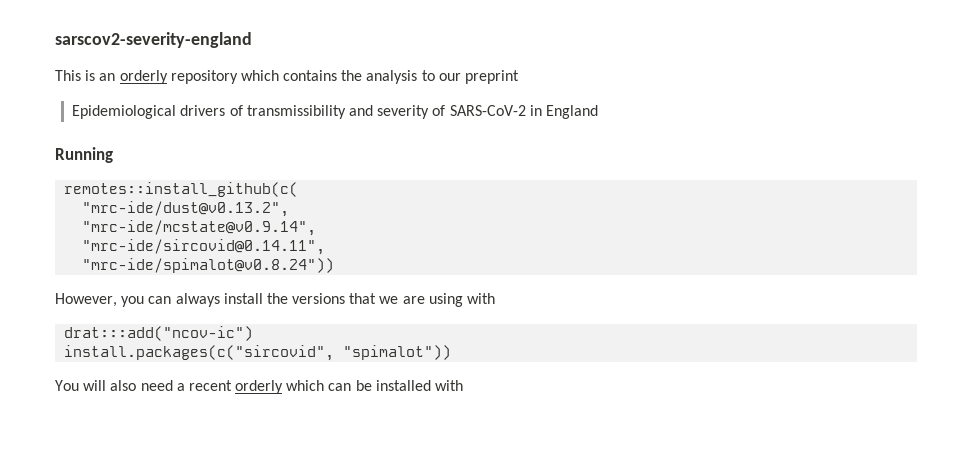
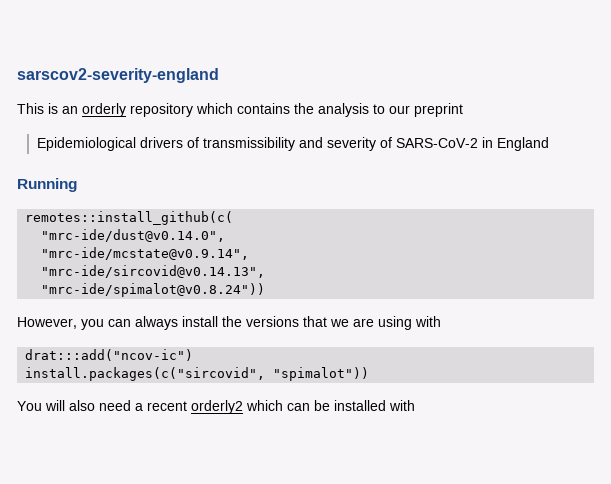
- "mrc-ide/dust@v0.13.2",
+ "mrc-ide/dust@v0.14.0",
- "mrc-ide/sircovid@0.14.11",
+ "mrc-ide/sircovid@v0.14.13",
- You will also need a recent orderly which can be installed with
+ You will also need a recent orderly2 which can be installed with

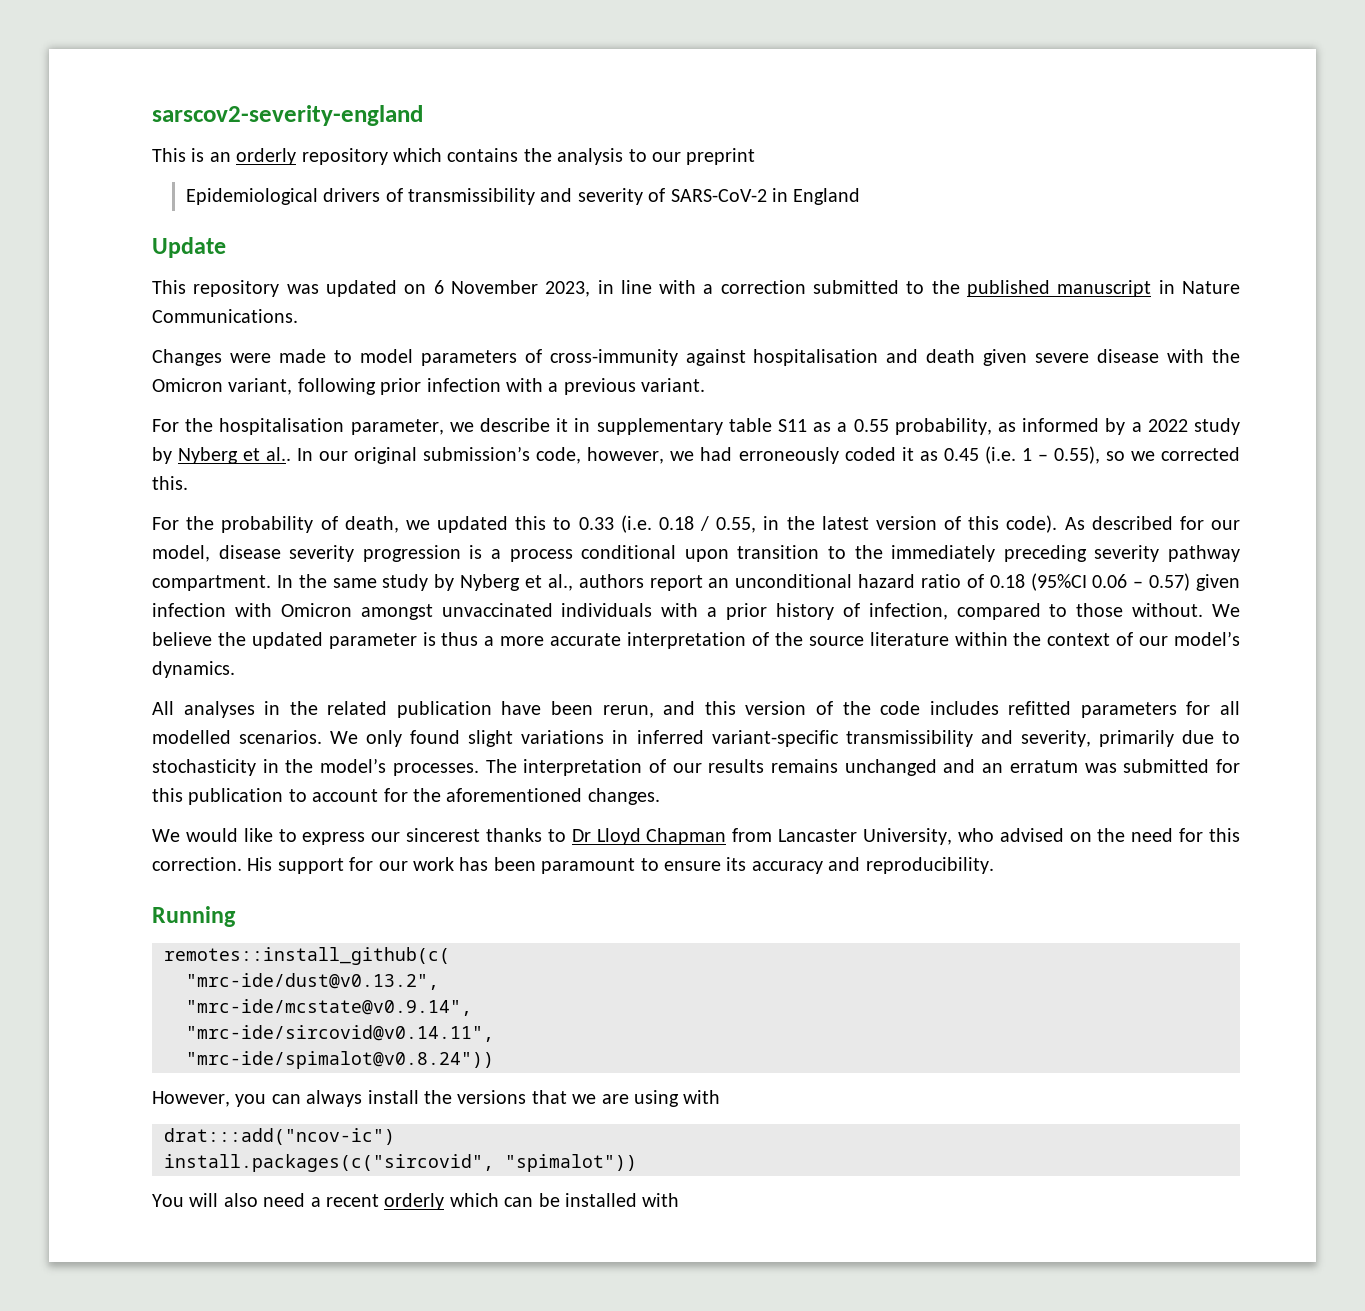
+ Update
+ This repository was updated on 6 November 2023, in line with a correction submitted to the published manuscript in Nature Communications.
+ Changes were made to model parameters of cross-immunity against hospitalisation and death given severe disease with the Omicron variant, following prior infection with a previous variant.
+ For the hospitalisation parameter, we describe it in supplementary table S11 as a 0.55 probability, as informed by a 2022 study by Nyberg et al.. In our original submission’s code, however, we had erroneously coded it as 0.45 (i.e. 1 – 0.55), so we corrected this.
+ For the probability of death, we updated this to 0.33 (i.e. 0.18 / 0.55, in the latest version of this code). As described for our model, disease severity progression is a process conditional upon transition to the immediately preceding severity pathway compartment. In the same study by Nyberg et al., authors report an unconditional hazard ratio of 0.18 (95%CI 0.06 – 0.57) given infection with Omicron amongst unvaccinated individuals with a prior history of infection, compared to those without. We believe the updated parameter is thus a more accurate interpretation of the source literature within the context of our model’s dynamics.
+ All analyses in the related publication have been rerun, and this version of the code includes refitted parameters for all modelled scenarios. We only found slight variations in inferred variant-specific transmissibility and severity, primarily due to stochasticity in the model’s processes. The interpretation of our results remains unchanged and an erratum was submitted for this publication to account for the aforementioned changes.
+ We would like to express our sincerest thanks to Dr Lloyd Chapman from Lancaster University, who advised on the need for this correction. His support for our work has been paramount to ensure its accuracy and reproducibility.
- "mrc-ide/dust@v0.14.0",
+ "mrc-ide/dust@v0.13.2",
- "mrc-ide/sircovid@v0.14.13",
+ "mrc-ide/sircovid@v0.14.11",
- You will also need a recent orderly2 which can be installed with
+ You will also need a recent orderly which can be installed with

